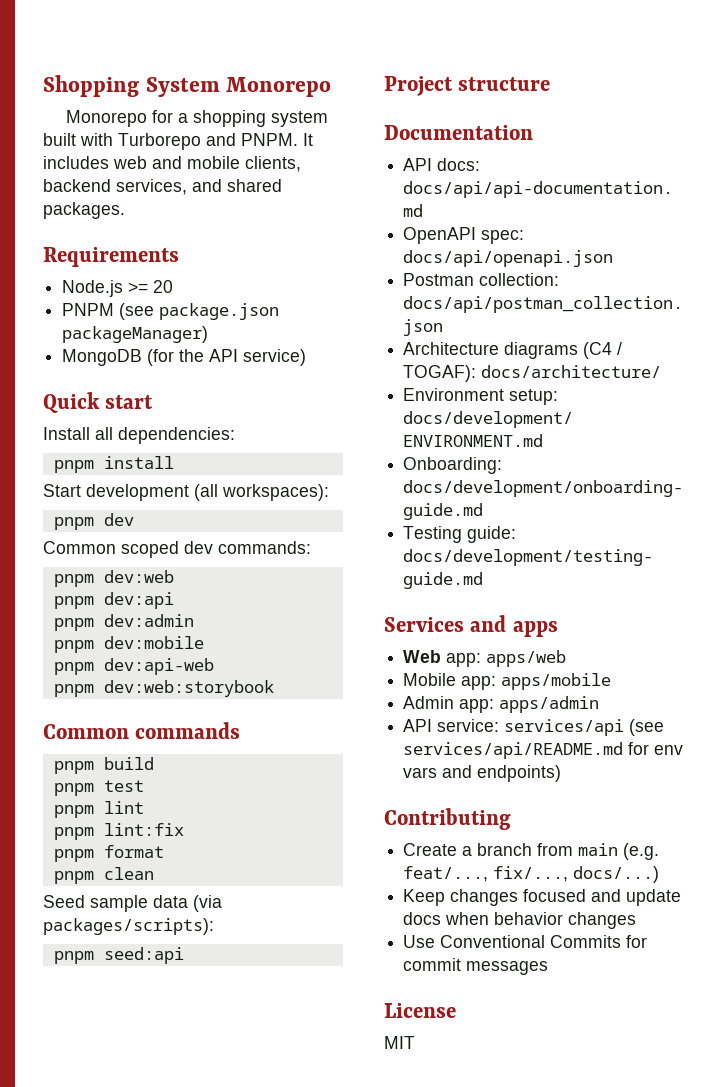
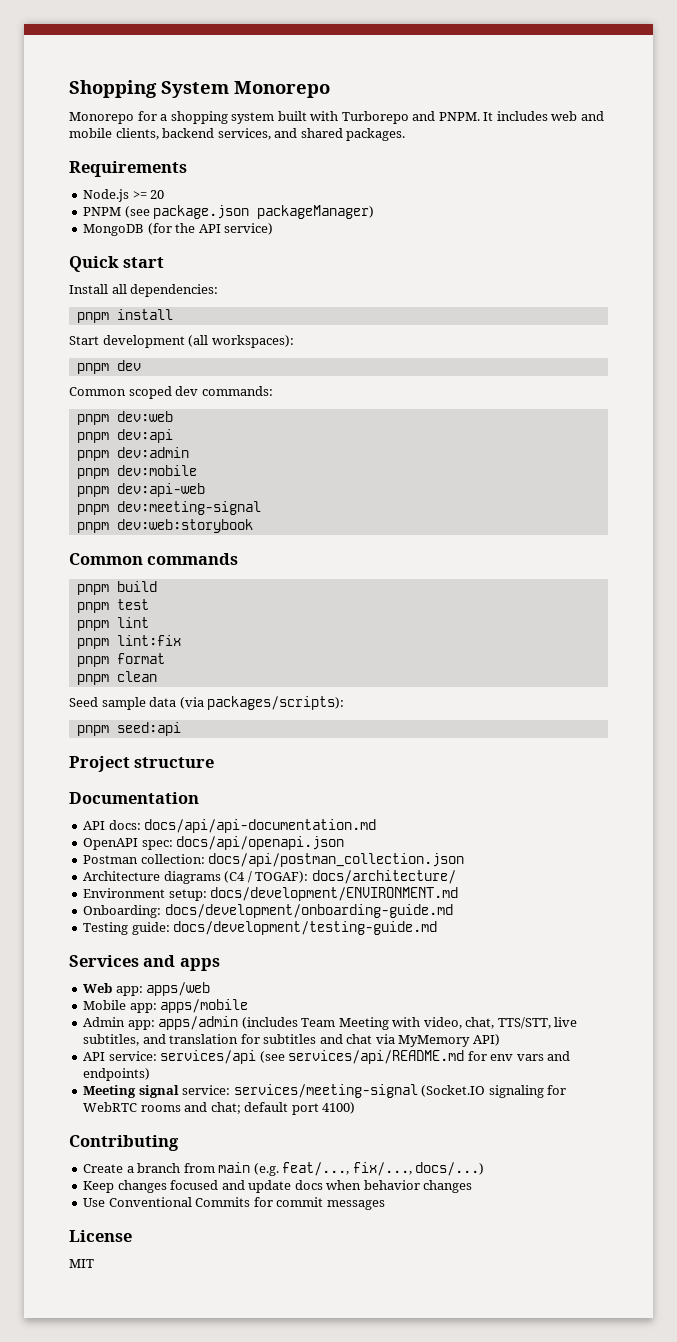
+ pnpm dev:meeting-signal
- Admin app: apps/admin
+ Admin app: apps/admin (includes Team Meeting with video, chat, TTS/STT, live subtitles, and translation for subtitles and chat via MyMemory API)
+ Meeting signal service: services/meeting-signal (Socket.IO signaling for WebRTC rooms and chat; default port 4100)

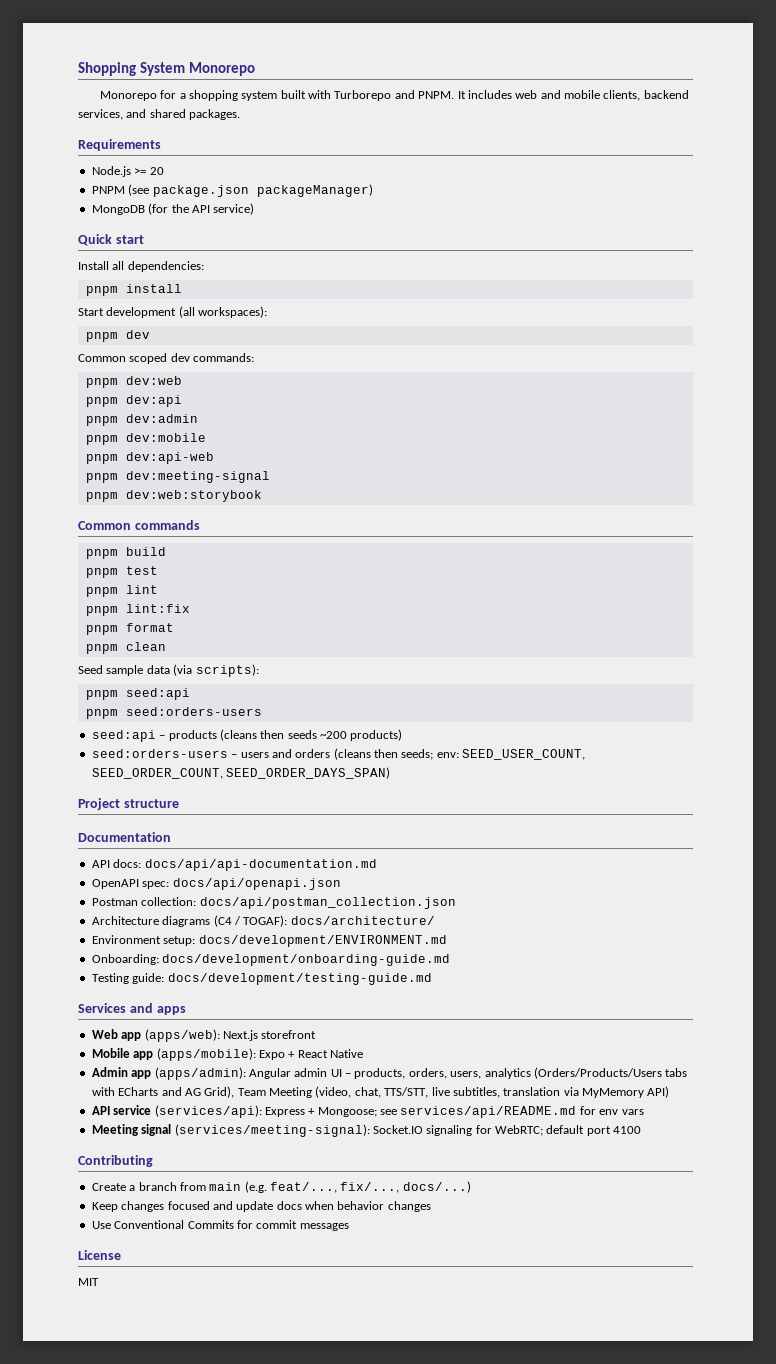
- Seed sample data (via packages/scripts):
+ Seed sample data (via scripts):
+ pnpm seed:orders-users
+ seed:api – products (cleans then seeds ~200 products)
+ seed:orders-users – users and orders (cleans then seeds; env: SEED_USER_COUNT, SEED_ORDER_COUNT, SEED_ORDER_DAYS_SPAN)
- Web app: apps/web
- Mobile app: apps/mobile
- Admin app: apps/admin (includes Team Meeting with video, chat, TTS/STT, live subtitles, and translation for subtitles and chat via MyMemory API)
- API service: services/api (see services/api/README.md for env vars and endpoints)
+ Web app (apps/web): Next.js storefront
+ Mobile app (apps/mobile): Expo + React Native
+ Admin app (apps/admin): Angular admin UI – products, orders, users, analytics (Orders/Products/Users tabs with ECharts and AG Grid), Team Meeting (video, chat, TTS/STT, live subtitles, translation via MyMemory API)
+ API service (services/api): Express + Mongoose; see services/api/README.md for env vars
- Meeting signal service: services/meeting-signal (Socket.IO signaling for WebRTC rooms and chat; default port 4100)
+ Meeting signal (services/meeting-signal): Socket.IO signaling for WebRTC; default port 4100

